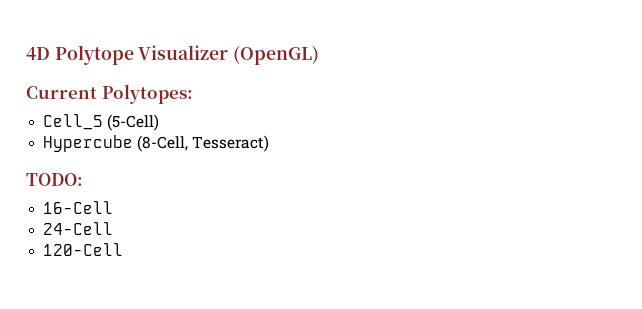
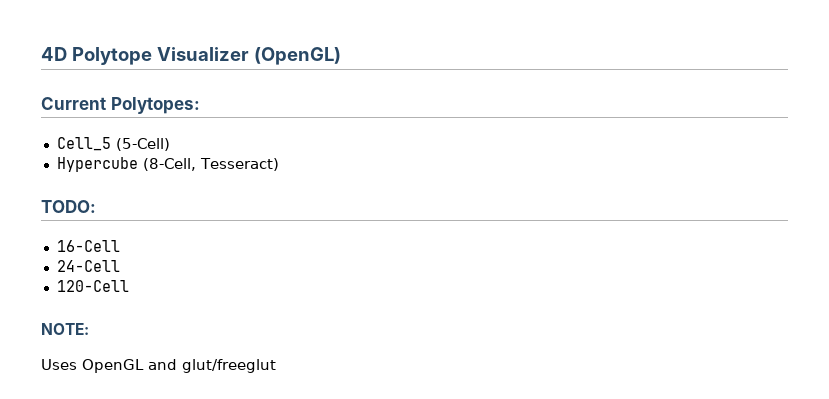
+ NOTE:
+ Uses OpenGL and glut/freeglut

